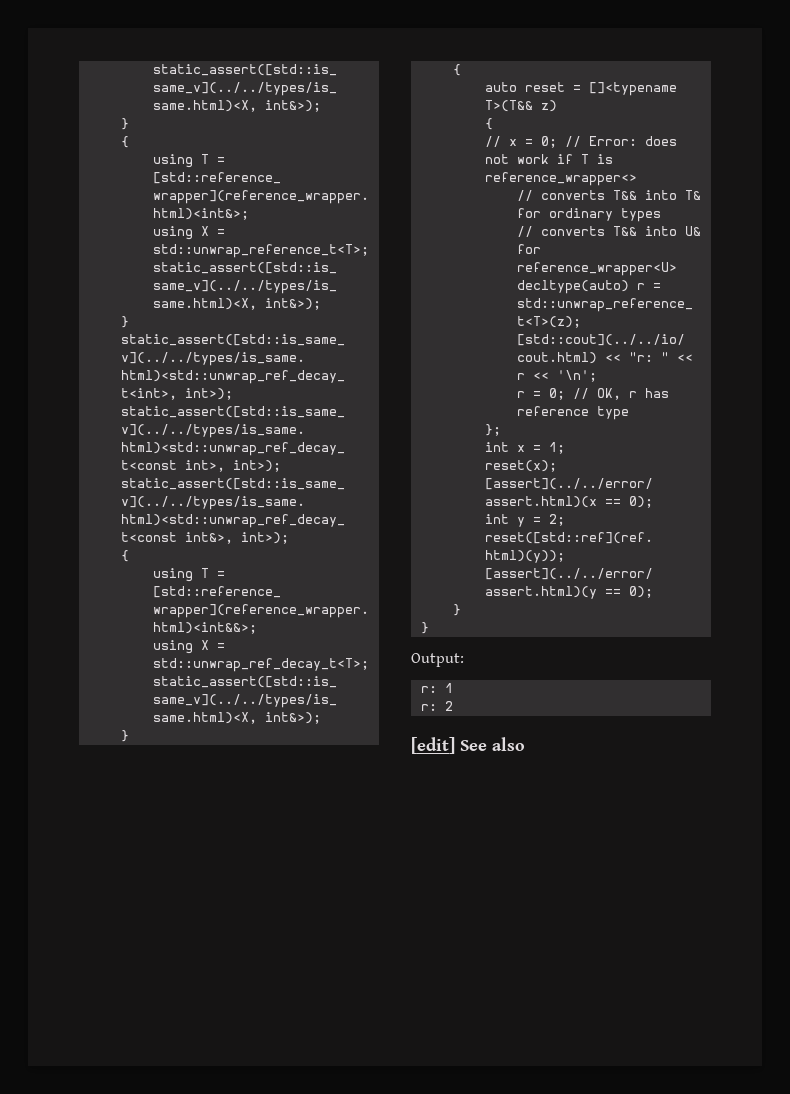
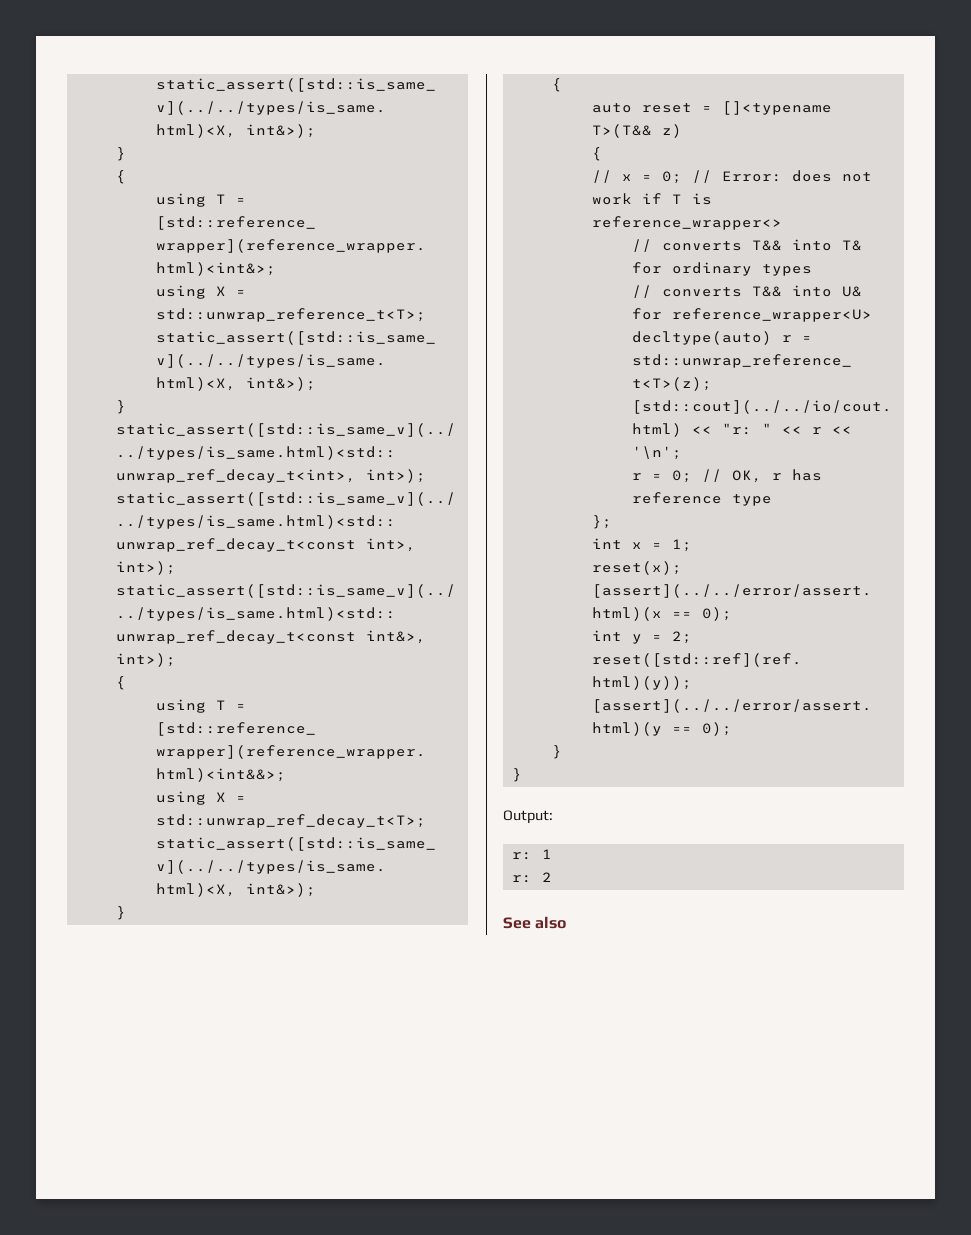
- [edit] See also
+ See also

